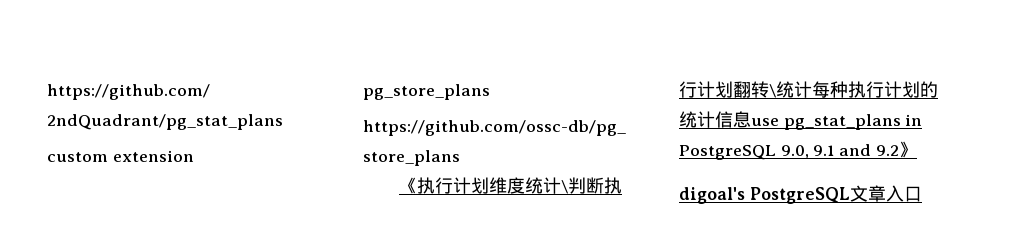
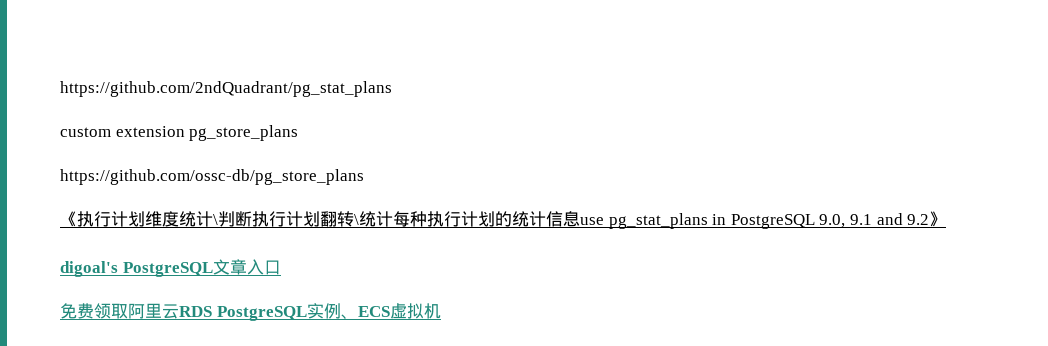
+ 免费领取阿里云RDS PostgreSQL实例、ECS虚拟机

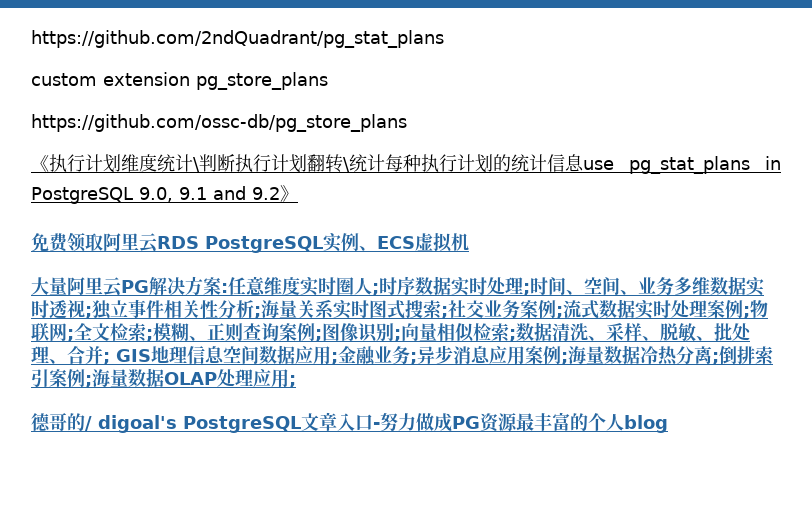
- digoal's PostgreSQL文章入口
+ 大量阿里云PG解决方案:任意维度实时圈人;时序数据实时处理;时间、空间、业务多维数据实时透视;独立事件相关性分析;海量关系实时图式搜索;社交业务案例;流式数据实时处理案例;物联网;全文检索;模糊、正则查询案例;图像识别;向量相似检索;数据清洗、采样、脱敏、批处理、合并; GIS地理信息空间数据应用;金融业务;异步消息应用案例;海量数据冷热分离;倒排索引案例;海量数据OLAP处理应用;
+ 德哥的/ digoal's PostgreSQL文章入口-努力做成PG资源最丰富的个人blog

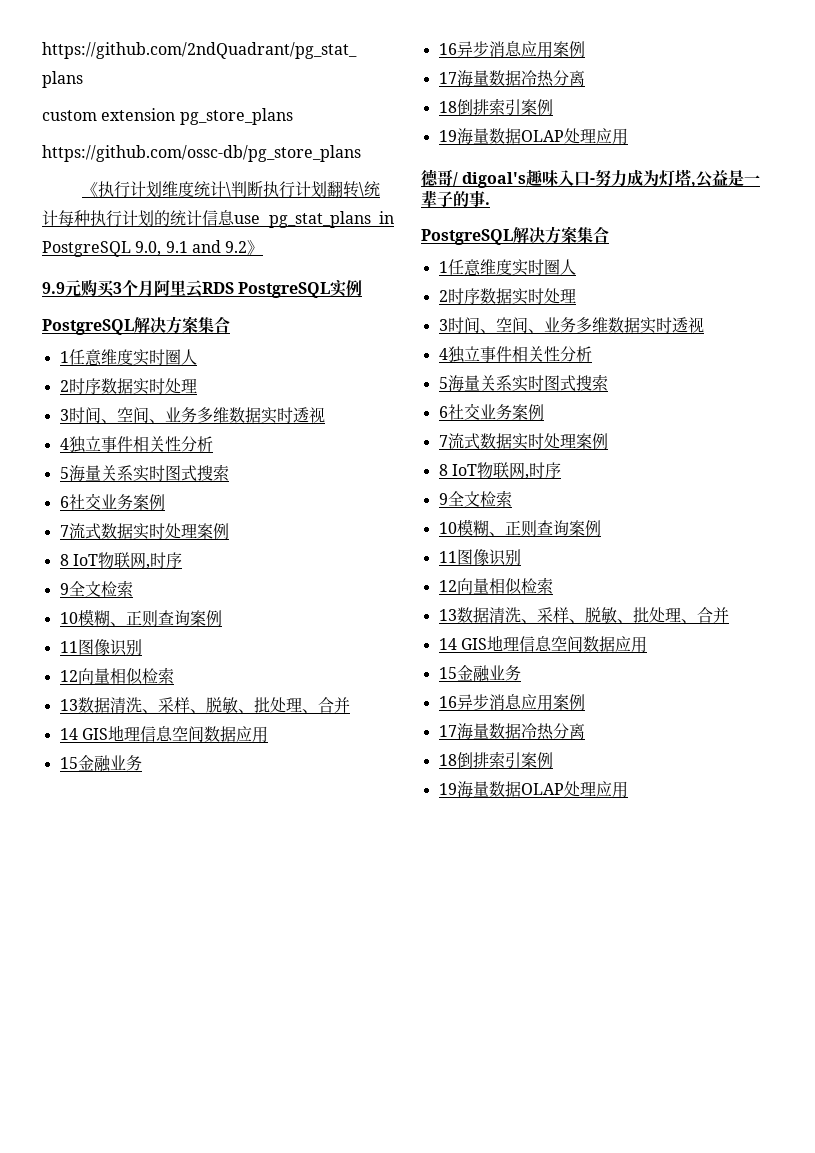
- 免费领取阿里云RDS PostgreSQL实例、ECS虚拟机
- 大量阿里云PG解决方案:任意维度实时圈人;时序数据实时处理;时间、空间、业务多维数据实时透视;独立事件相关性分析;海量关系实时图式搜索;社交业务案例;流式数据实时处理案例;物联网;全文检索;模糊、正则查询案例;图像识别;向量相似检索;数据清洗、采样、脱敏、批处理、合并; GIS地理信息空间数据应用;金融业务;异步消息应用案例;海量数据冷热分离;倒排索引案例;海量数据OLAP处理应用;
+ 9.9元购买3个月阿里云RDS PostgreSQL实例
+ PostgreSQL解决方案集合
+ 1任意维度实时圈人
+ 2时序数据实时处理
+ 3时间、空间、业务多维数据实时透视
+ 4独立事件相关性分析
+ 5海量关系实时图式搜索
+ 6社交业务案例
+ 7流式数据实时处理案例
+ 8 IoT物联网,时序
+ 9全文检索
+ 10模糊、正则查询案例
+ 11图像识别
+ 12向量相似检索
+ 13数据清洗、采样、脱敏、批处理、合并
+ 14 GIS地理信息空间数据应用
+ 15金融业务
+ 16异步消息应用案例
+ 17海量数据冷热分离
+ 18倒排索引案例
+ 19海量数据OLAP处理应用
- 德哥的/ digoal's PostgreSQL文章入口-努力做成PG资源最丰富的个人blog
+ 德哥/ digoal's趣味入口-努力成为灯塔,公益是一辈子的事.
+ PostgreSQL解决方案集合
+ 1任意维度实时圈人
+ 2时序数据实时处理
+ 3时间、空间、业务多维数据实时透视
+ 4独立事件相关性分析
+ 5海量关系实时图式搜索
+ 6社交业务案例
+ 7流式数据实时处理案例
+ 8 IoT物联网,时序
+ 9全文检索
+ 10模糊、正则查询案例
+ 11图像识别
+ 12向量相似检索
+ 13数据清洗、采样、脱敏、批处理、合并
+ 14 GIS地理信息空间数据应用
+ 15金融业务
+ 16异步消息应用案例
+ 17海量数据冷热分离
+ 18倒排索引案例
+ 19海量数据OLAP处理应用

